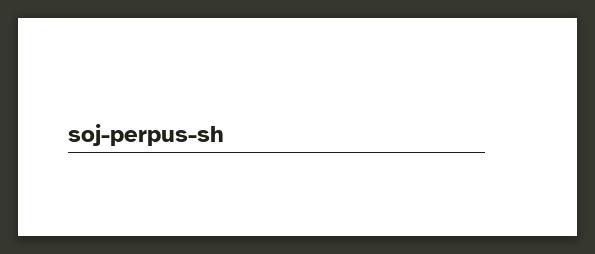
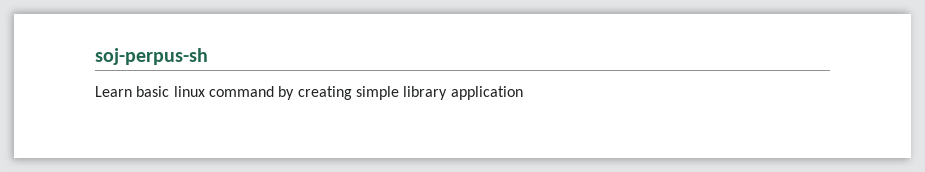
+ Learn basic linux command by creating simple library application

